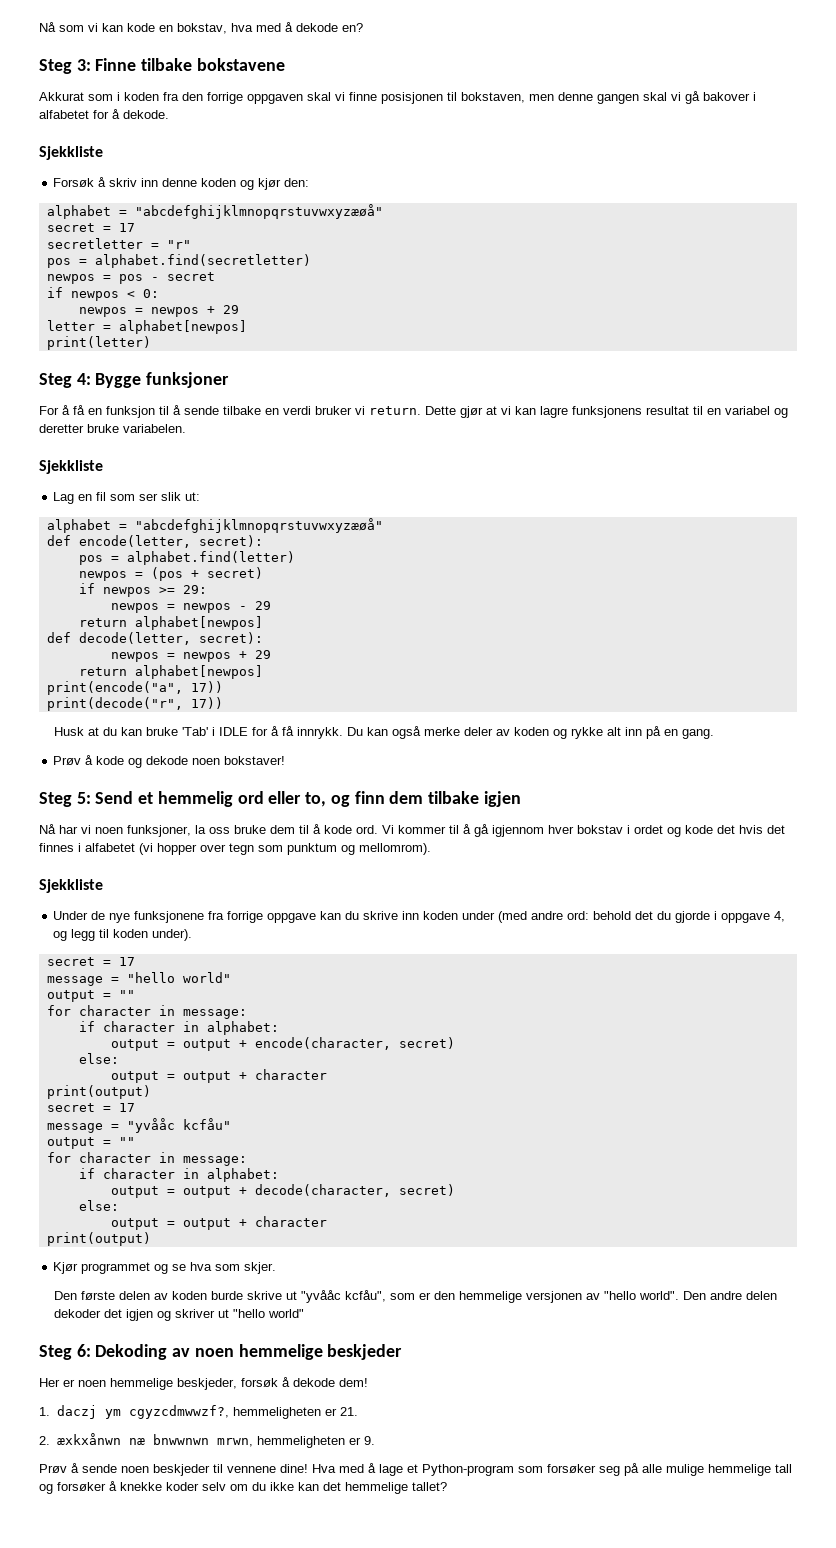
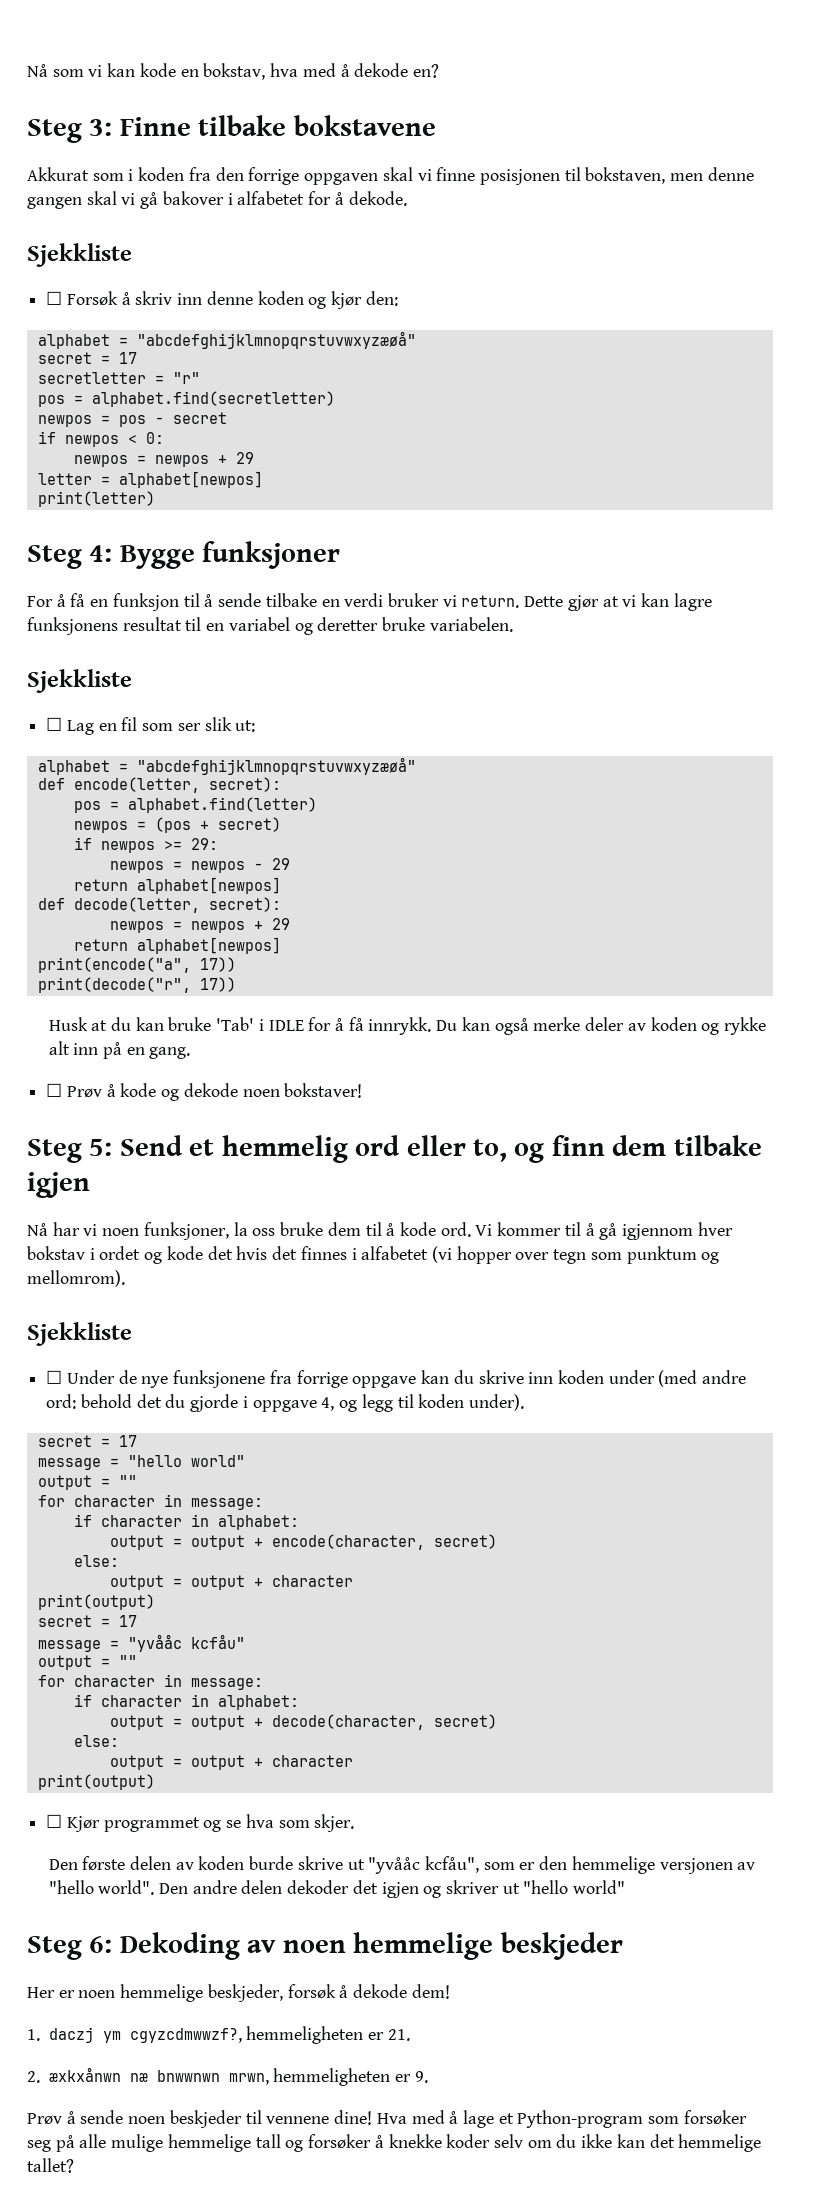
- Forsøk å skriv inn denne koden og kjør den:
+ ☐ Forsøk å skriv inn denne koden og kjør den:
- Lag en fil som ser slik ut:
+ ☐ Lag en fil som ser slik ut:
- Prøv å kode og dekode noen bokstaver!
+ ☐ Prøv å kode og dekode noen bokstaver!
- Under de nye funksjonene fra forrige oppgave kan du skrive inn koden under (med andre ord: behold det du gjorde i oppgave 4, og legg til koden under).
+ ☐ Under de nye funksjonene fra forrige oppgave kan du skrive inn koden under (med andre ord: behold det du gjorde i oppgave 4, og legg til koden under).
- Kjør programmet og se hva som skjer.
+ ☐ Kjør programmet og se hva som skjer.

